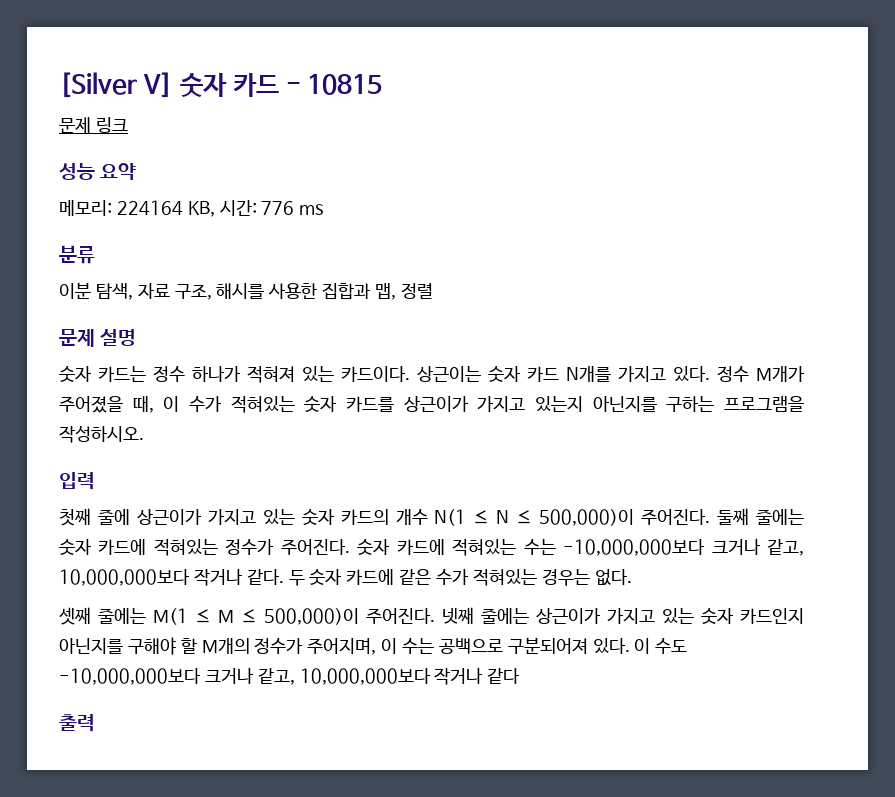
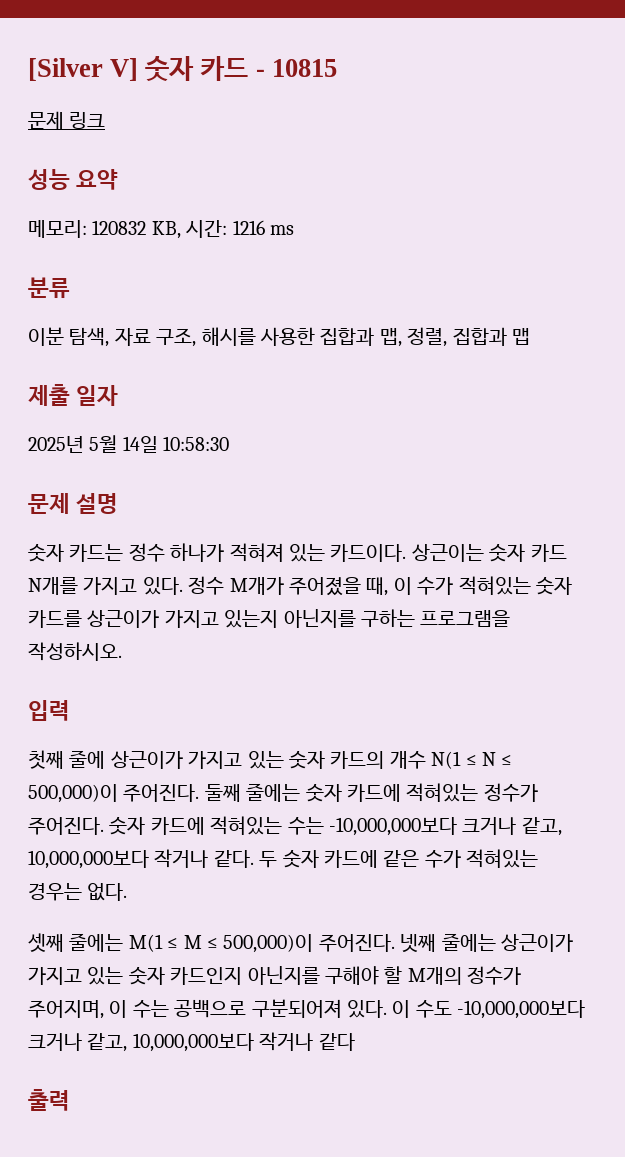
- 메모리: 224164 KB, 시간: 776 ms
+ 메모리: 120832 KB, 시간: 1216 ms
- 이분 탐색, 자료 구조, 해시를 사용한 집합과 맵, 정렬
+ 이분 탐색, 자료 구조, 해시를 사용한 집합과 맵, 정렬, 집합과 맵
+ 제출 일자
+ 2025년 5월 14일 10:58:30

